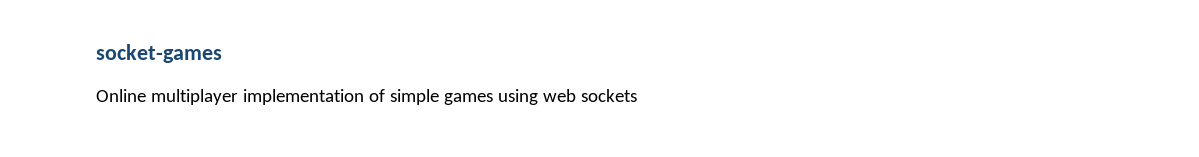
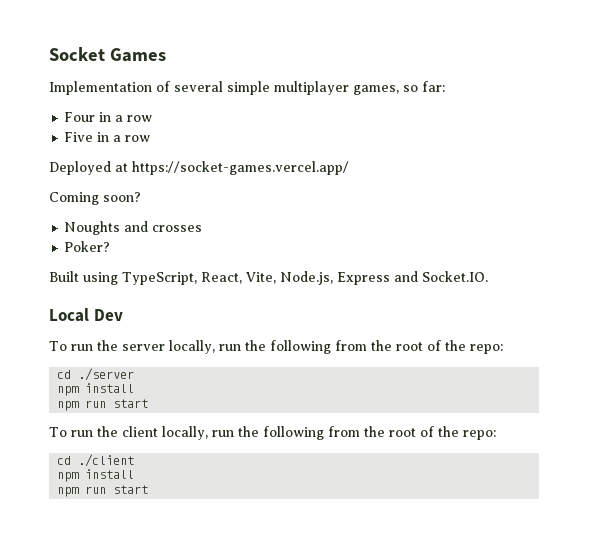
- socket-games
- Online multiplayer implementation of simple games using web sockets
+ Socket Games
+ Implementation of several simple multiplayer games, so far:
+ Four in a row
+ Five in a row
+ Deployed at https://socket-games.vercel.app/
+ Coming soon?
+ Noughts and crosses
+ Poker?
+ Built using TypeScript, React, Vite, Node.js, Express and Socket.IO.
+ Local Dev
+ To run the server locally, run the following from the root of the repo:
+ cd ./server
+ npm install
+ npm run start
+ To run the client locally, run the following from the root of the repo:
+ cd ./client
+ npm install
+ npm run start

